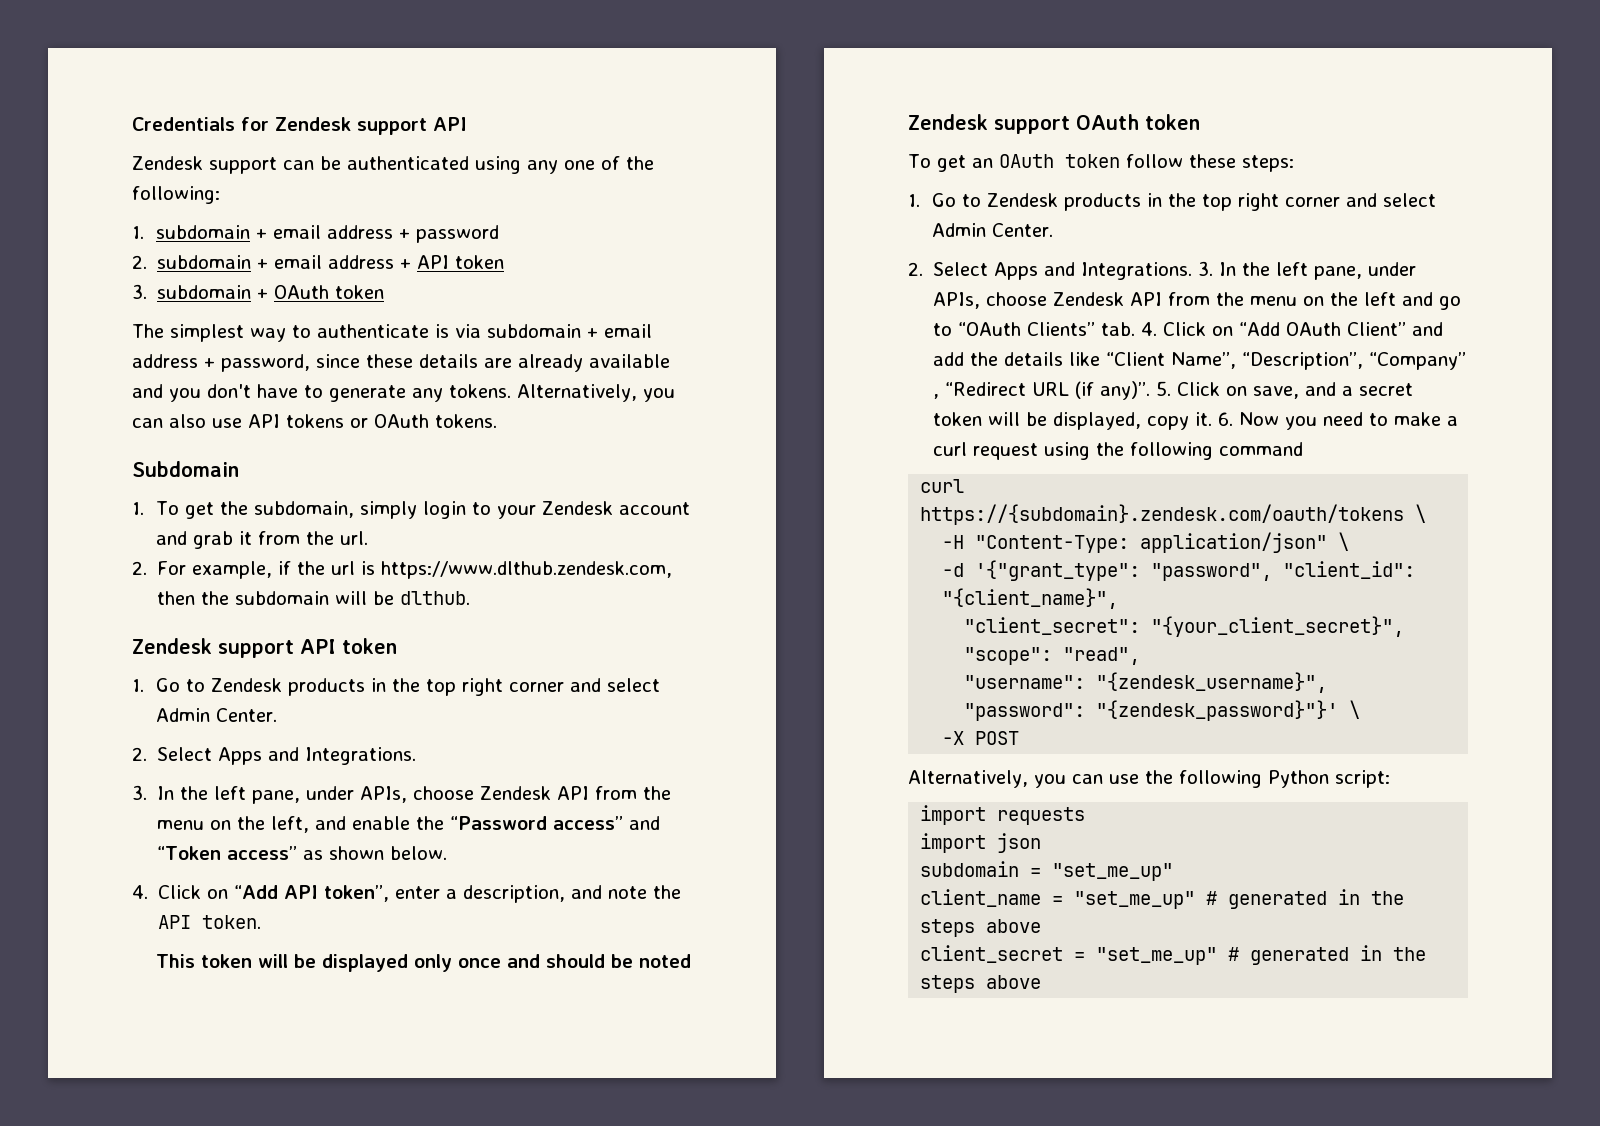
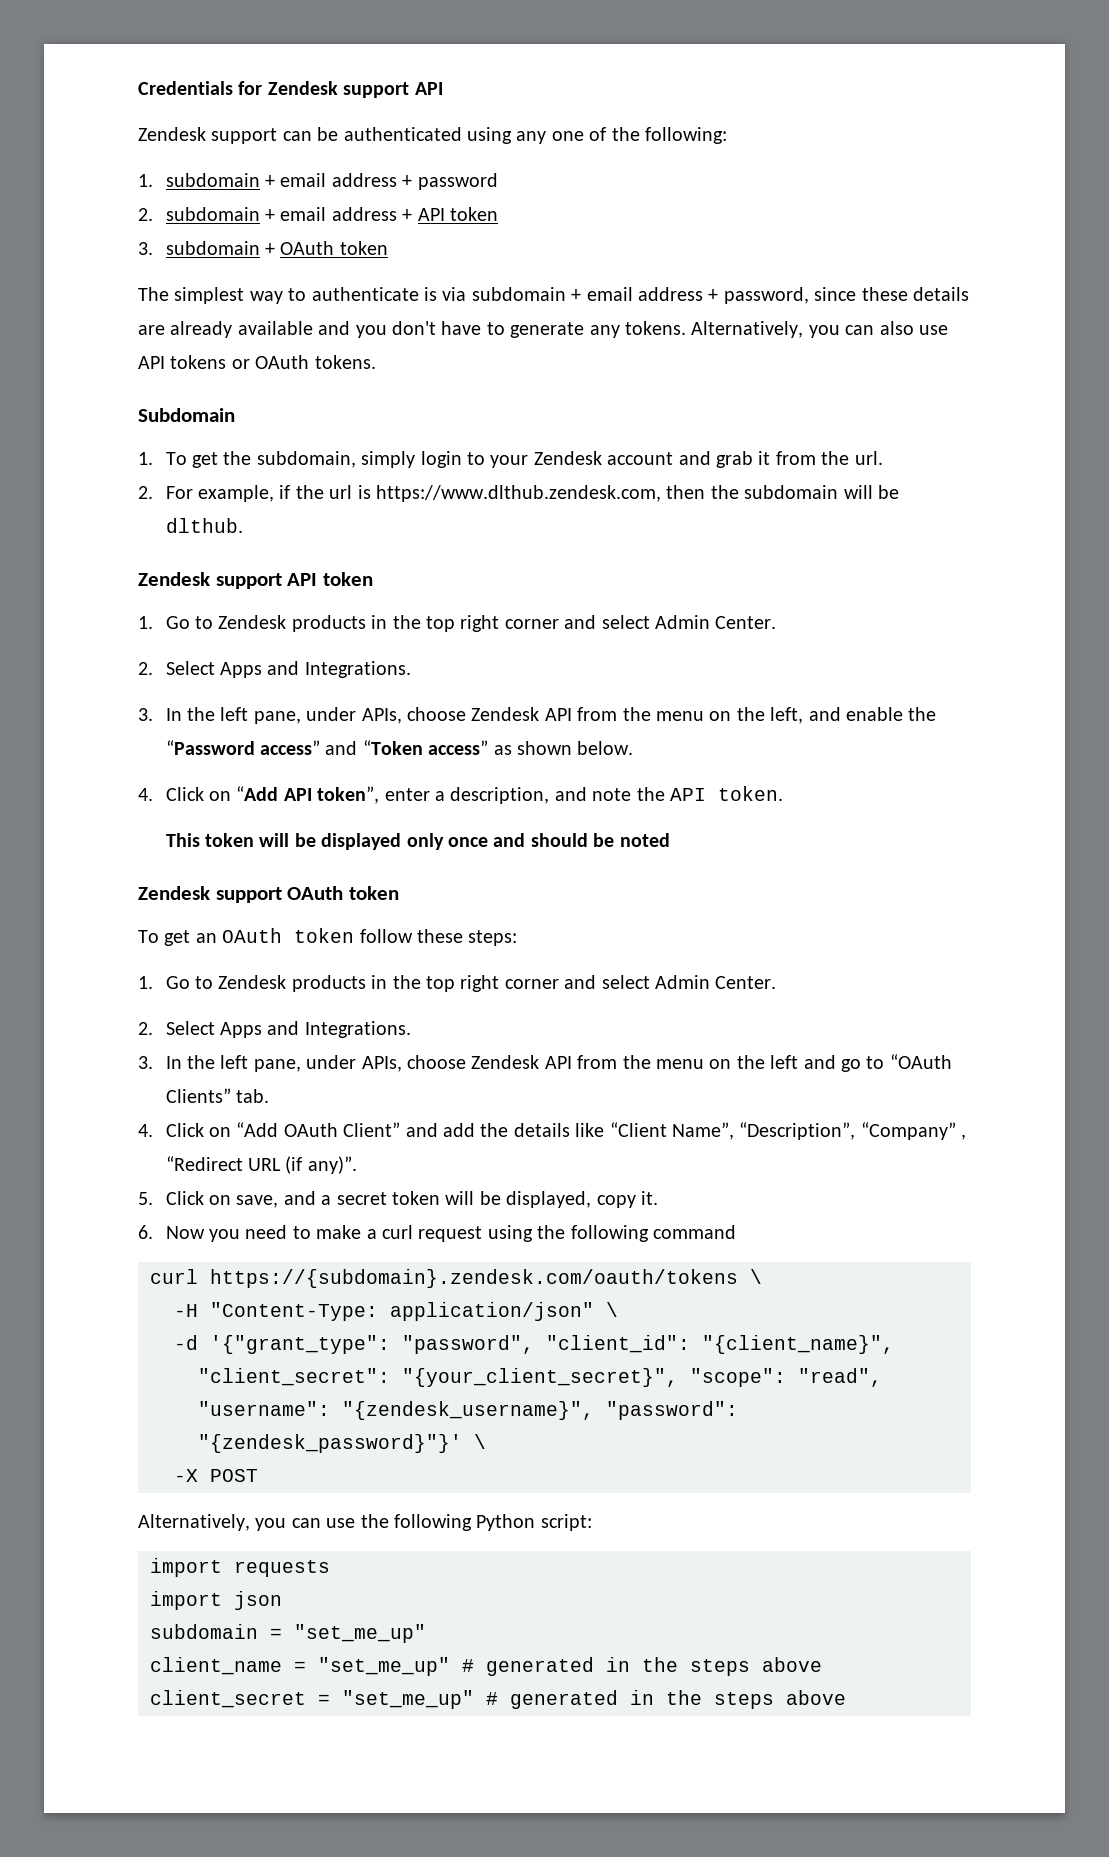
  To get an OAuth token follow these steps:
  1. Go to Zendesk products in the top right corner and select Admin Center.
- 2. Select Apps and Integrations. 3. In the left pane, under APIs, choose Zendesk API from the menu on the left and go to “OAuth Clients” tab. 4. Click on “Add OAuth Client” and add the details like “Client Name”, “Description”, “Company” , “Redirect URL (if any)”. 5. Click on save, and a secret token will be displayed, copy it. 6. Now you need to make a curl request using the following command
+ 2. Select Apps and Integrations.
+ 3. In the left pane, under APIs, choose Zendesk API from the menu on the left and go to “OAuth Clients” tab.
+ 4. Click on “Add OAuth Client” and add the details like “Client Name”, “Description”, “Company” , “Redirect URL (if any)”.
+ 5. Click on save, and a secret token will be displayed, copy it.
+ 6. Now you need to make a curl request using the following command

